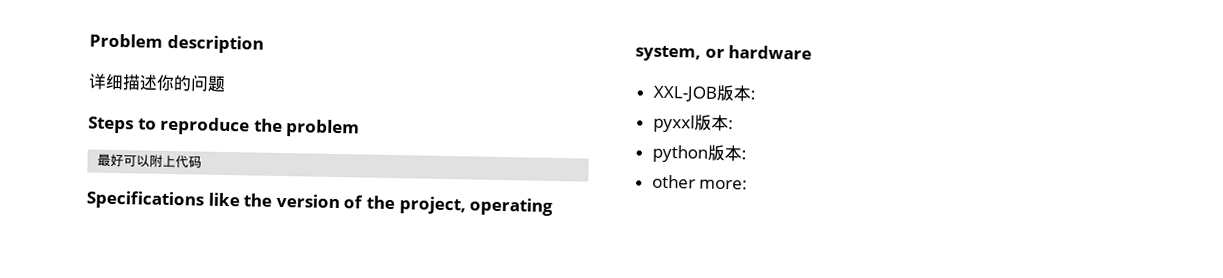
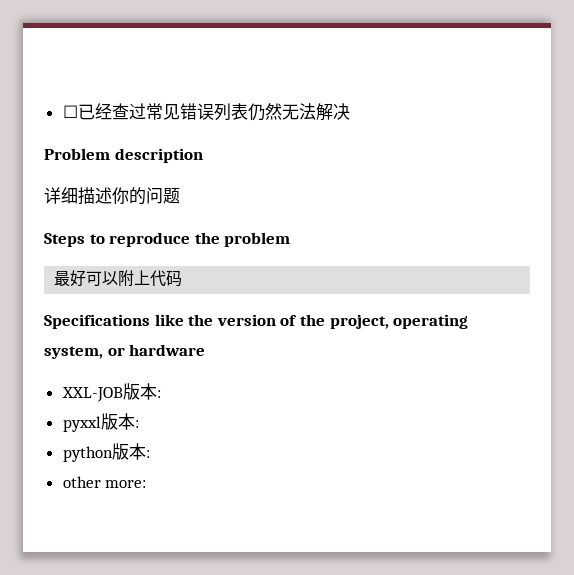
+ ☐已经查过常见错误列表仍然无法解决

